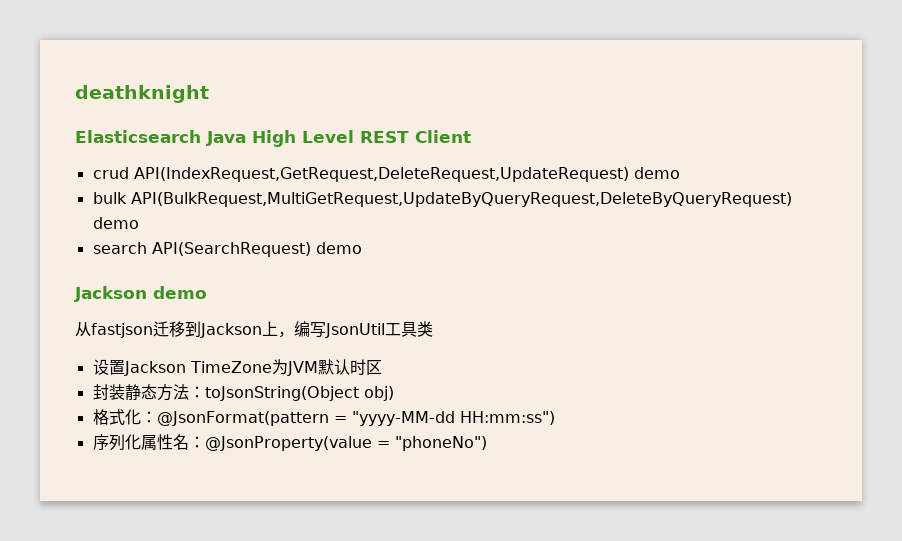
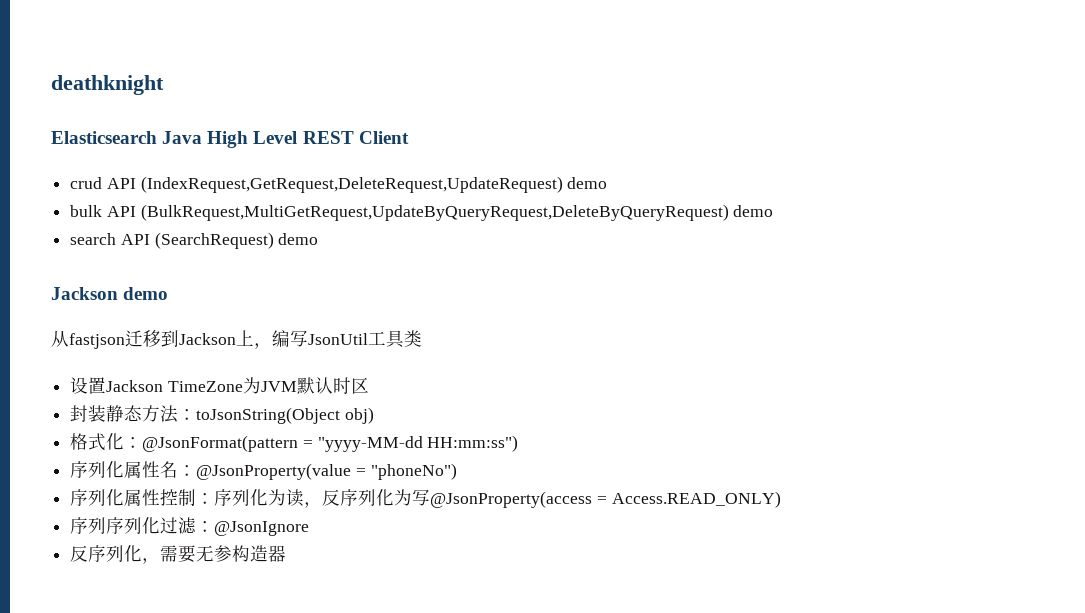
- crud API(IndexRequest,GetRequest,DeleteRequest,UpdateRequest) demo
+ crud API (IndexRequest,GetRequest,DeleteRequest,UpdateRequest) demo
- bulk API(BulkRequest,MultiGetRequest,UpdateByQueryRequest,DeleteByQueryRequest) demo
+ bulk API (BulkRequest,MultiGetRequest,UpdateByQueryRequest,DeleteByQueryRequest) demo
- search API(SearchRequest) demo
+ search API (SearchRequest) demo
+ 序列化属性控制：序列化为读，反序列化为写@JsonProperty(access = Access.READ_ONLY)
+ 序列序列化过滤：@JsonIgnore
+ 反序列化，需要无参构造器

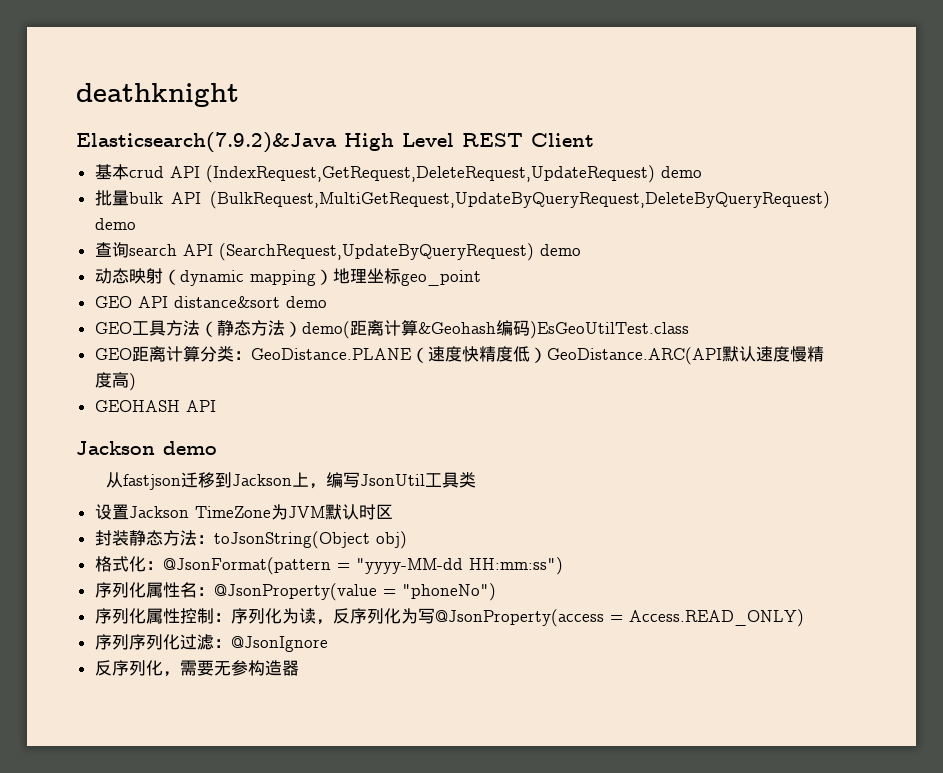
- Elasticsearch Java High Level REST Client
+ Elasticsearch(7.9.2)&Java High Level REST Client
- crud API (IndexRequest,GetRequest,DeleteRequest,UpdateRequest) demo
+ 基本crud API (IndexRequest,GetRequest,DeleteRequest,UpdateRequest) demo
- bulk API (BulkRequest,MultiGetRequest,UpdateByQueryRequest,DeleteByQueryRequest) demo
+ 批量bulk API (BulkRequest,MultiGetRequest,UpdateByQueryRequest,DeleteByQueryRequest) demo
- search API (SearchRequest) demo
+ 查询search API (SearchRequest,UpdateByQueryRequest) demo
+ 动态映射（dynamic mapping）地理坐标geo_point
+ GEO API distance&sort demo
+ GEO工具方法（静态方法）demo(距离计算&Geohash编码)EsGeoUtilTest.class
+ GEO距离计算分类：GeoDistance.PLANE（速度快精度低）GeoDistance.ARC(API默认速度慢精度高)
+ GEOHASH API

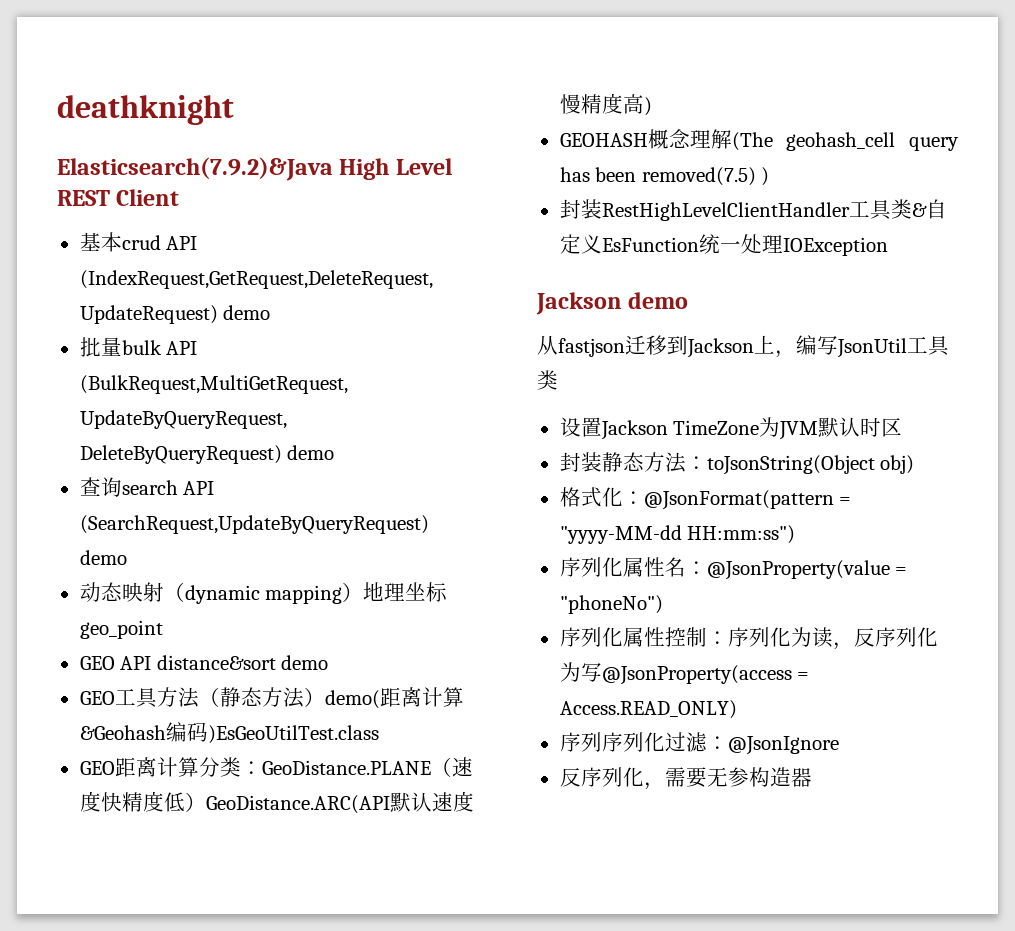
- GEOHASH API
+ GEOHASH概念理解(The geohash_cell query has been removed(7.5) )
+ 封装RestHighLevelClientHandler工具类&自定义EsFunction统一处理IOException

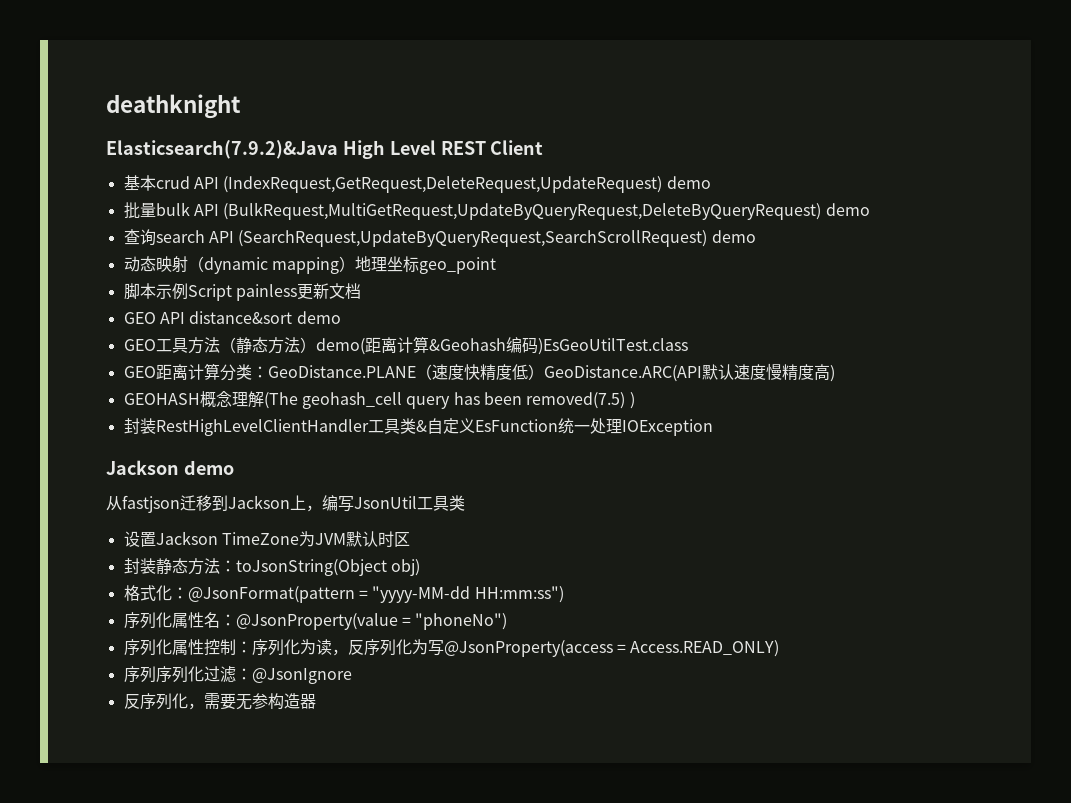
- 查询search API (SearchRequest,UpdateByQueryRequest) demo
+ 查询search API (SearchRequest,UpdateByQueryRequest,SearchScrollRequest) demo
+ 脚本示例Script painless更新文档

